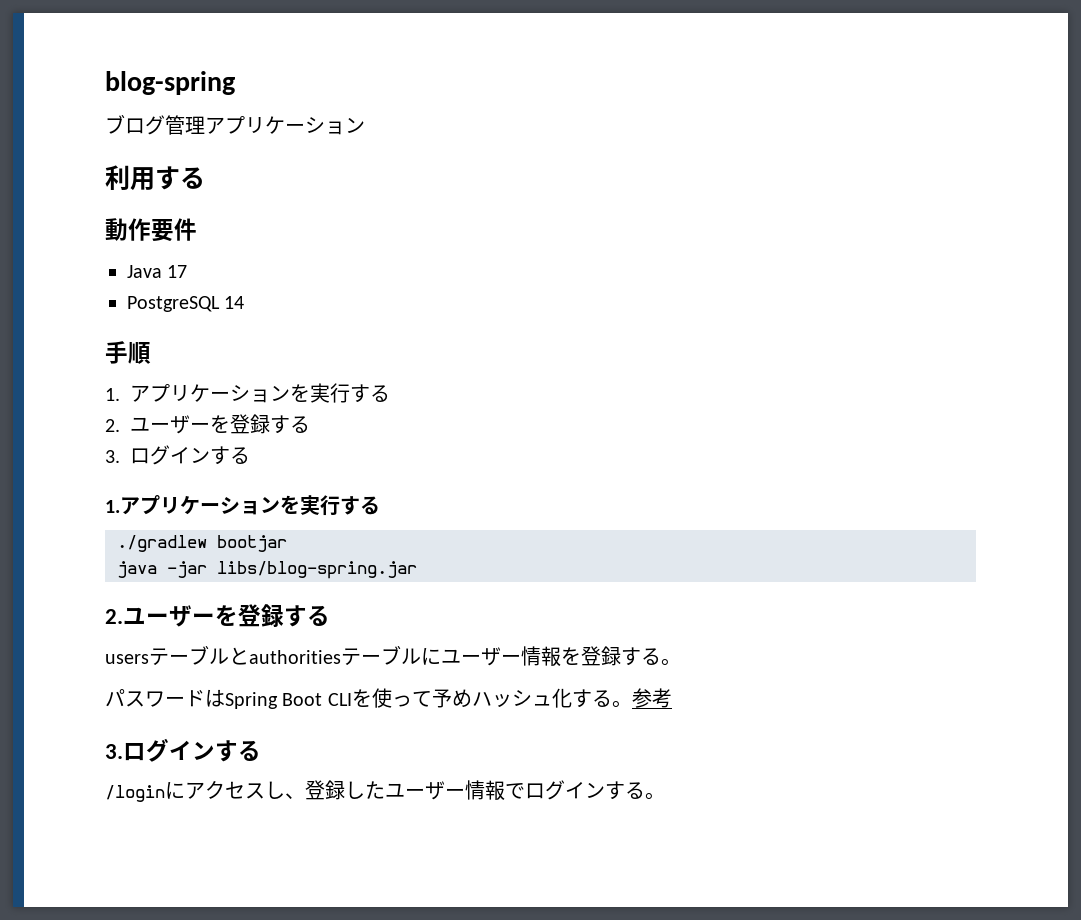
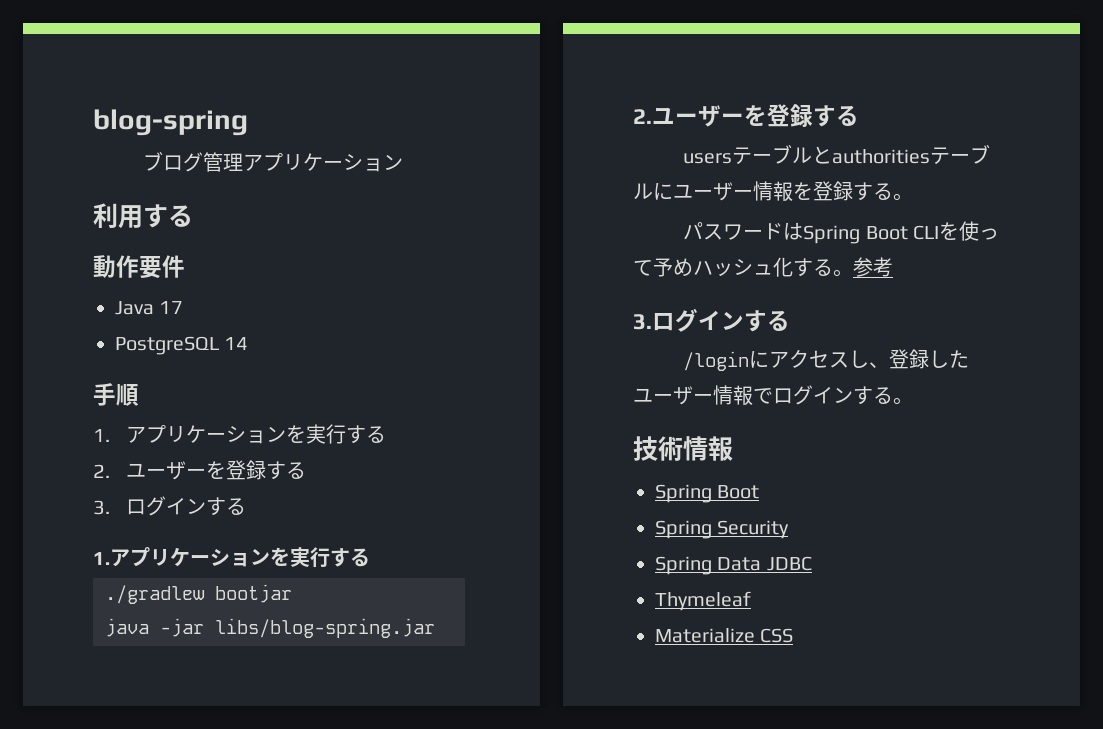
+ 技術情報
+ Spring Boot
+ Spring Security
+ Spring Data JDBC
+ Thymeleaf
+ Materialize CSS

